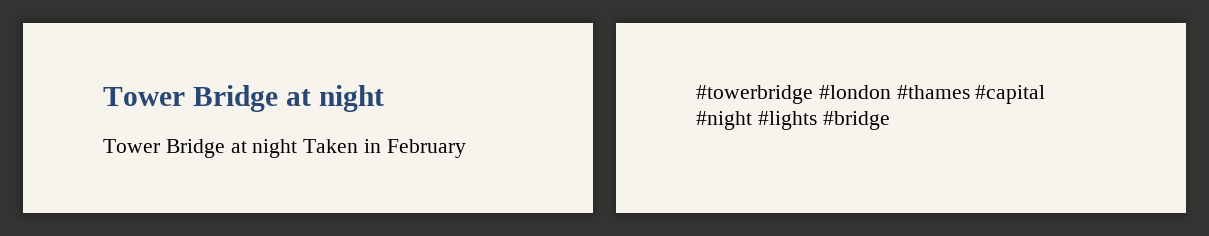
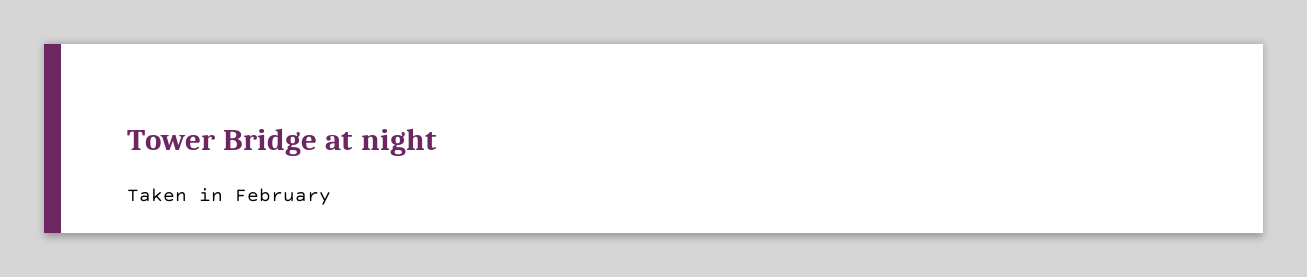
- Tower Bridge at night Taken in February #towerbridge #london #thames #capital #night #lights #bridge
+ Taken in February

